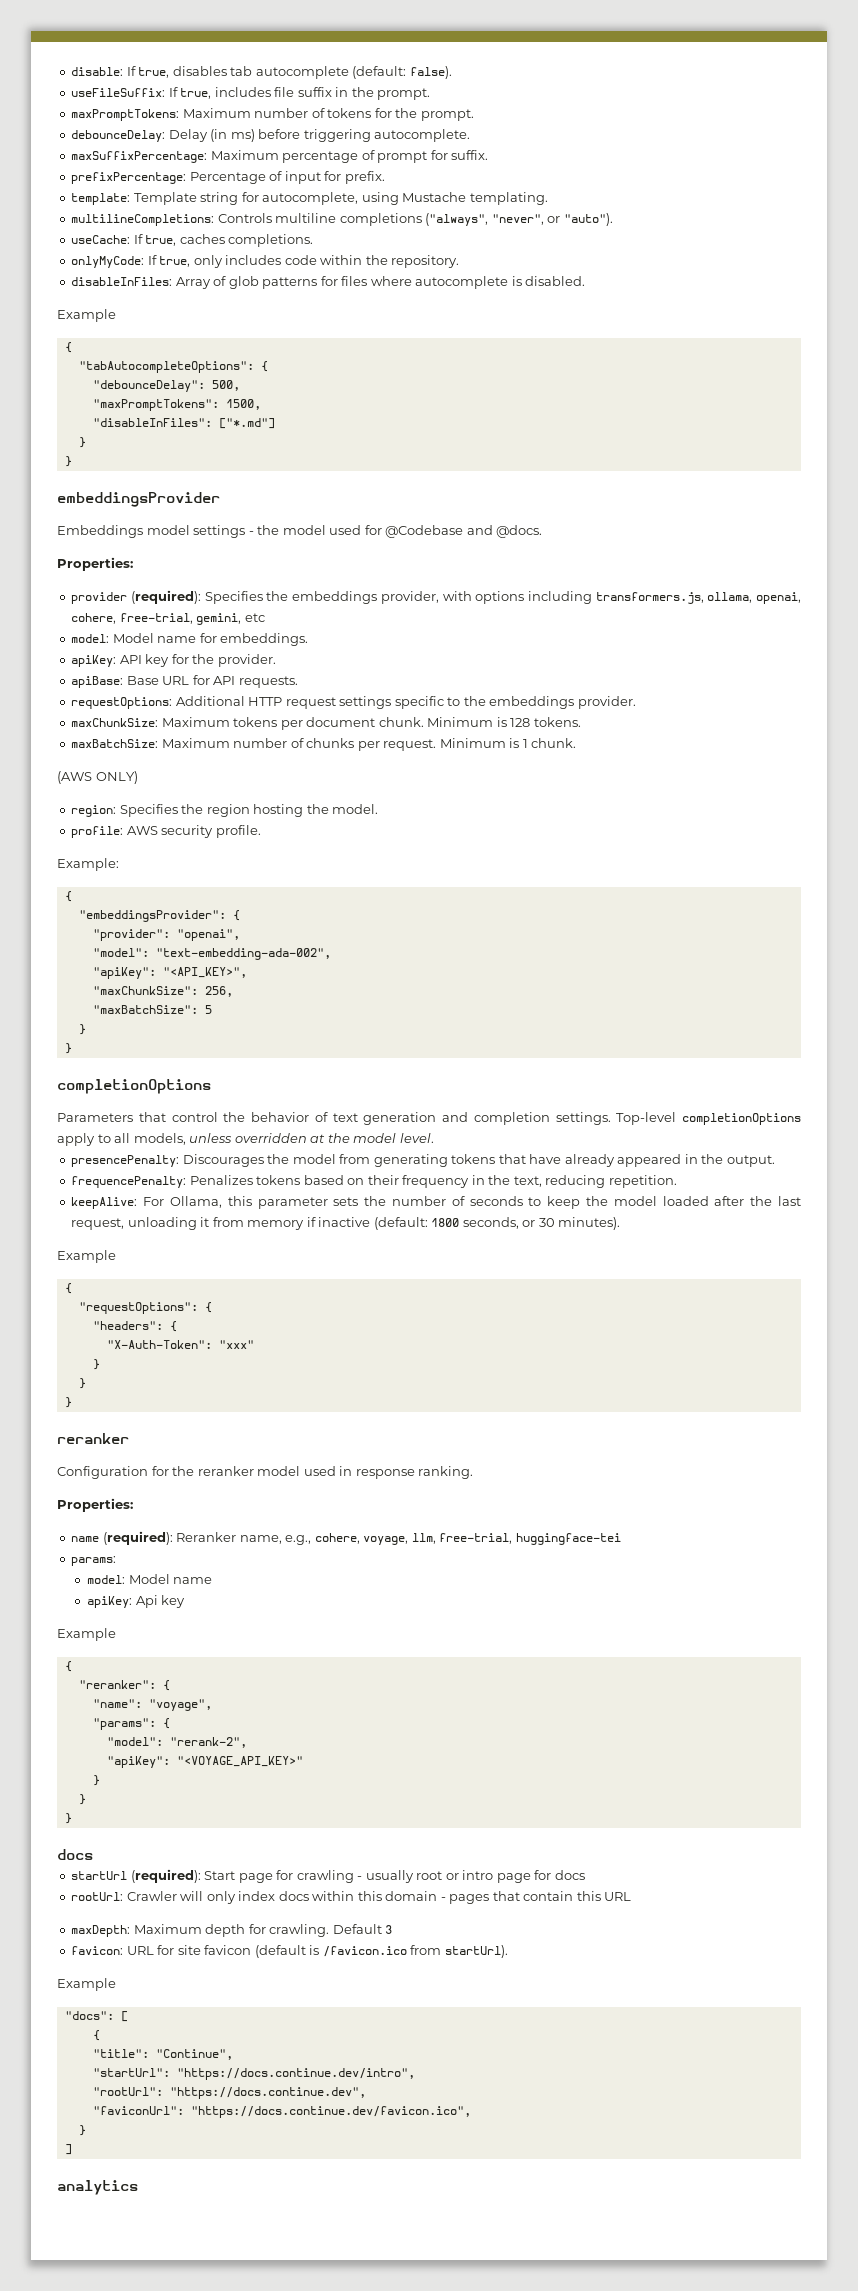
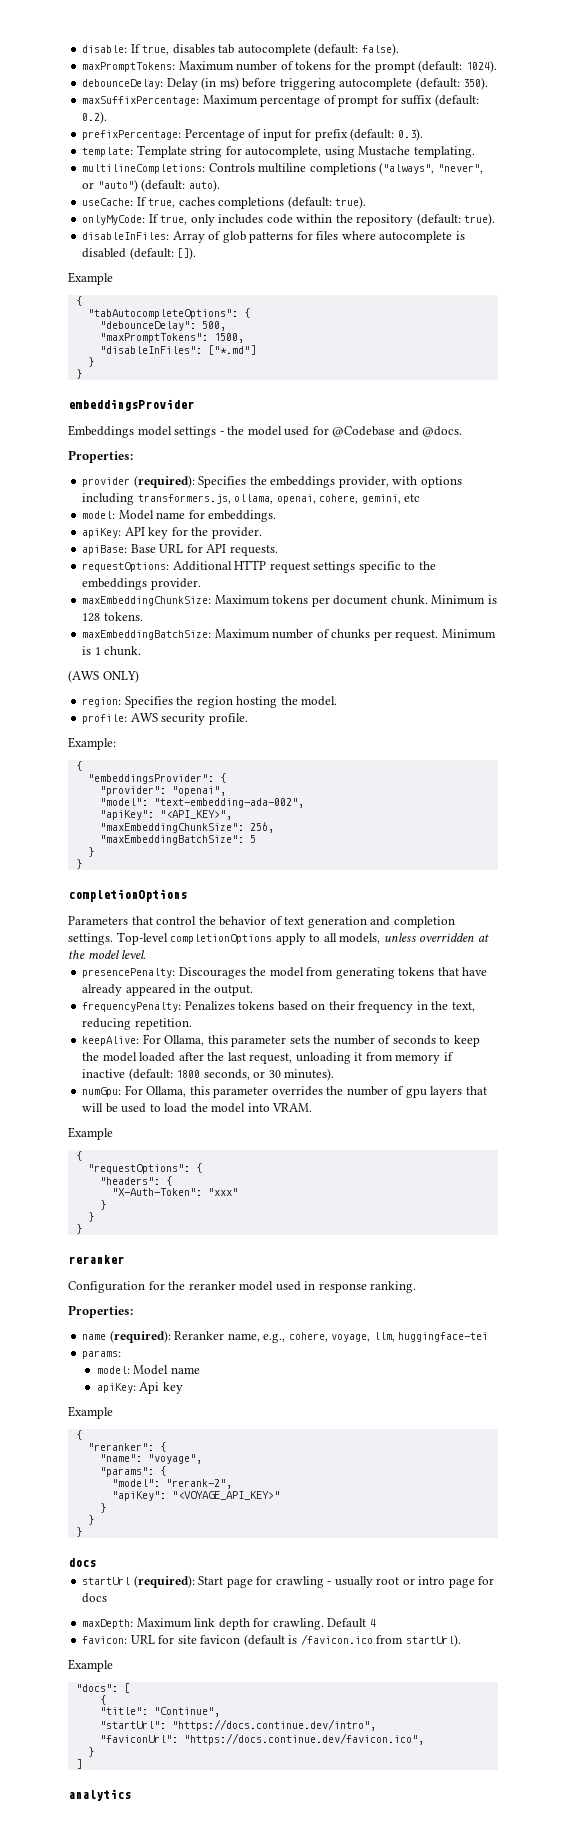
- useFileSuffix: If true, includes file suffix in the prompt.
- maxPromptTokens: Maximum number of tokens for the prompt.
+ maxPromptTokens: Maximum number of tokens for the prompt (default: 1024).
- debounceDelay: Delay (in ms) before triggering autocomplete.
+ debounceDelay: Delay (in ms) before triggering autocomplete (default: 350).
- maxSuffixPercentage: Maximum percentage of prompt for suffix.
+ maxSuffixPercentage: Maximum percentage of prompt for suffix (default: 0.2).
- prefixPercentage: Percentage of input for prefix.
+ prefixPercentage: Percentage of input for prefix (default: 0.3).
- multilineCompletions: Controls multiline completions ("always", "never", or "auto").
+ multilineCompletions: Controls multiline completions ("always", "never", or "auto") (default: auto).
- useCache: If true, caches completions.
+ useCache: If true, caches completions (default: true).
- onlyMyCode: If true, only includes code within the repository.
+ onlyMyCode: If true, only includes code within the repository (default: true).
- disableInFiles: Array of glob patterns for files where autocomplete is disabled.
+ disableInFiles: Array of glob patterns for files where autocomplete is disabled (default: []).
- provider (required): Specifies the embeddings provider, with options including transformers.js, ollama, openai, cohere, free-trial, gemini, etc
+ provider (required): Specifies the embeddings provider, with options including transformers.js, ollama, openai, cohere, gemini, etc
- maxChunkSize: Maximum tokens per document chunk.
+ maxEmbeddingChunkSize: Maximum tokens per document chunk.
- maxBatchSize: Maximum number of chunks per request.
+ maxEmbeddingBatchSize: Maximum number of chunks per request.
- "maxChunkSize": 256,
+ "maxEmbeddingChunkSize": 256,
- "maxBatchSize": 5
+ "maxEmbeddingBatchSize": 5
- frequencePenalty: Penalizes tokens based on their frequency in the text, reducing repetition.
+ frequencyPenalty: Penalizes tokens based on their frequency in the text, reducing repetition.
+ numGpu: For Ollama, this parameter overrides the number of gpu layers that will be used to load the model into VRAM.
- name (required): Reranker name, e.g., cohere, voyage, llm, free-trial, huggingface-tei
+ name (required): Reranker name, e.g., cohere, voyage, llm, huggingface-tei
- rootUrl: Crawler will only index docs within this domain - pages that contain this URL
- maxDepth: Maximum depth for crawling.
+ maxDepth: Maximum link depth for crawling.
- Default 3
+ Default 4
- "rootUrl": "https://docs.continue.dev",

